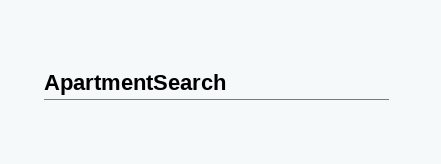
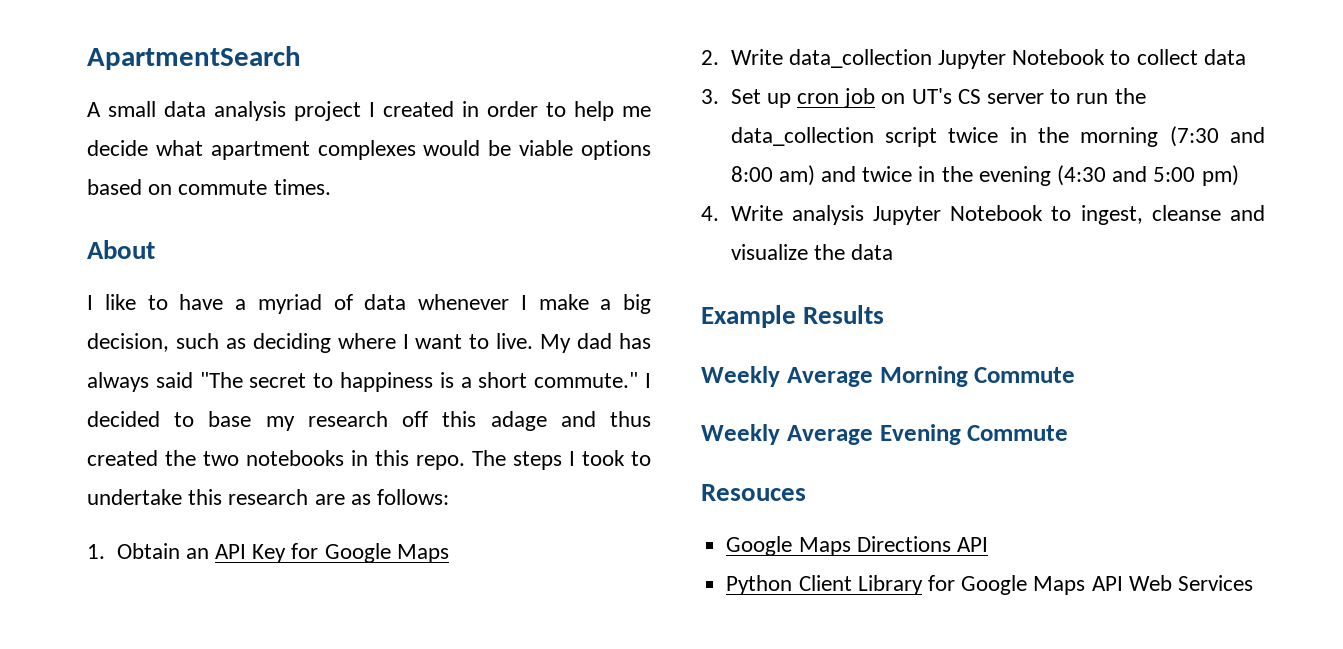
+ A small data analysis project I created in order to help me decide what apartment complexes would be viable options based on commute times.
+ About
+ I like to have a myriad of data whenever I make a big decision, such as deciding where I want to live. My dad has always said "The secret to happiness is a short commute." I decided to base my research off this adage and thus created the two notebooks in this repo. The steps I took to undertake this research are as follows:
+ 1. Obtain an API Key for Google Maps
+ 2. Write data_collection Jupyter Notebook to collect data
+ 3. Set up cron job on UT's CS server to run the data_collection script twice in the morning (7:30 and 8:00 am) and twice in the evening (4:30 and 5:00 pm)
+ 4. Write analysis Jupyter Notebook to ingest, cleanse and visualize the data
+ Example Results
+ Weekly Average Morning Commute
+ Weekly Average Evening Commute
+ Resouces
+ Google Maps Directions API
+ Python Client Library for Google Maps API Web Services

